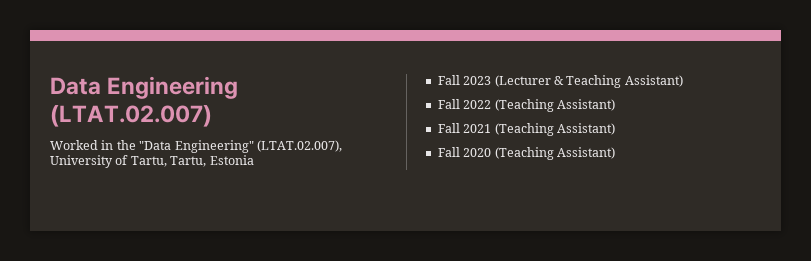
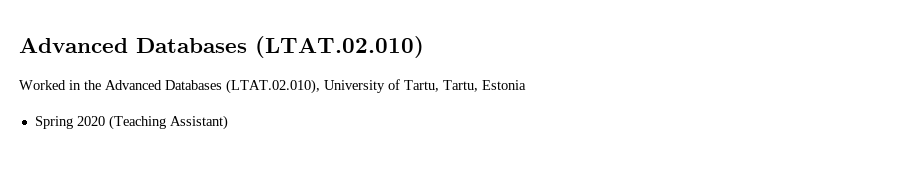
- Data Engineering (LTAT.02.007)
+ Advanced Databases (LTAT.02.010)
- Worked in the "Data Engineering" (LTAT.02.007), University of Tartu, Tartu, Estonia
+ Worked in the Advanced Databases (LTAT.02.010), University of Tartu, Tartu, Estonia
- Fall 2023 (Lecturer & Teaching Assistant)
- Fall 2022 (Teaching Assistant)
- Fall 2021 (Teaching Assistant)
- Fall 2020 (Teaching Assistant)
+ Spring 2020 (Teaching Assistant)

